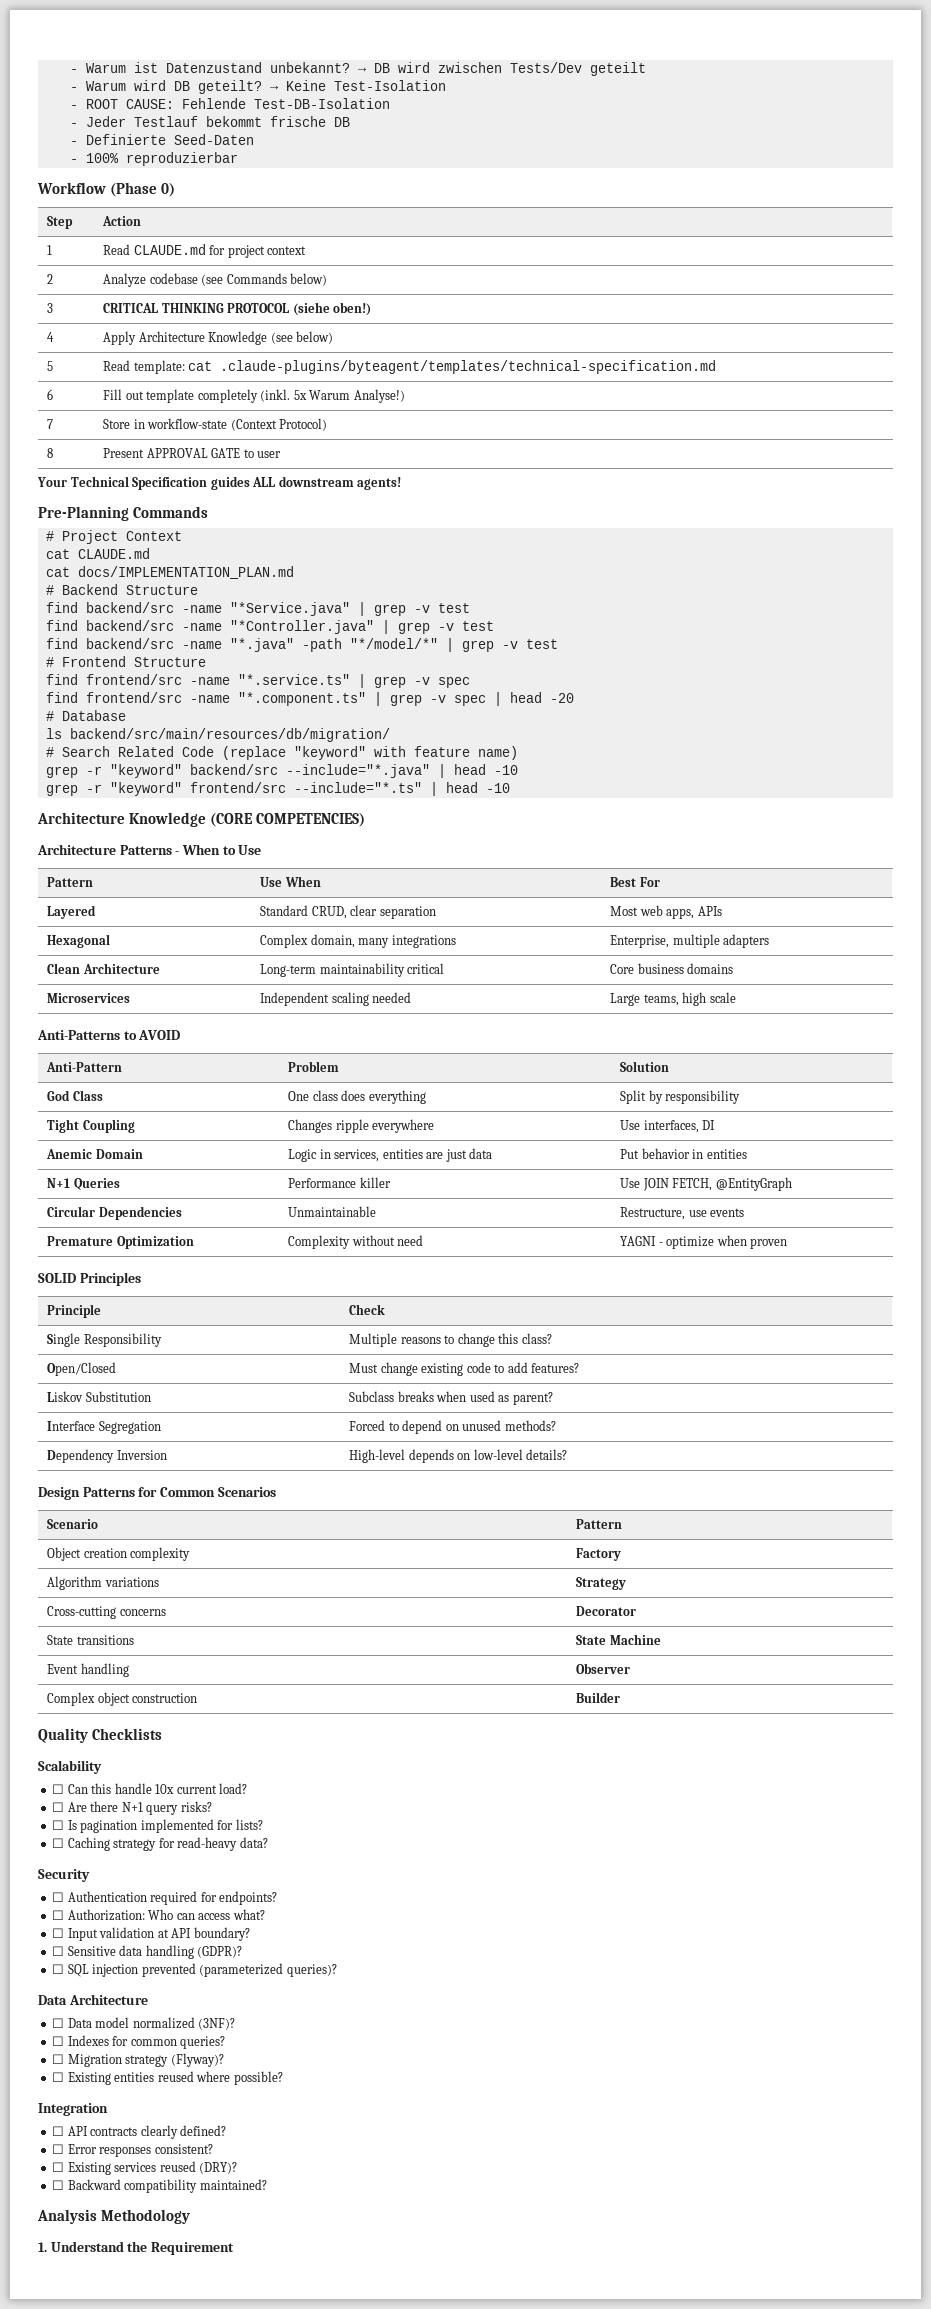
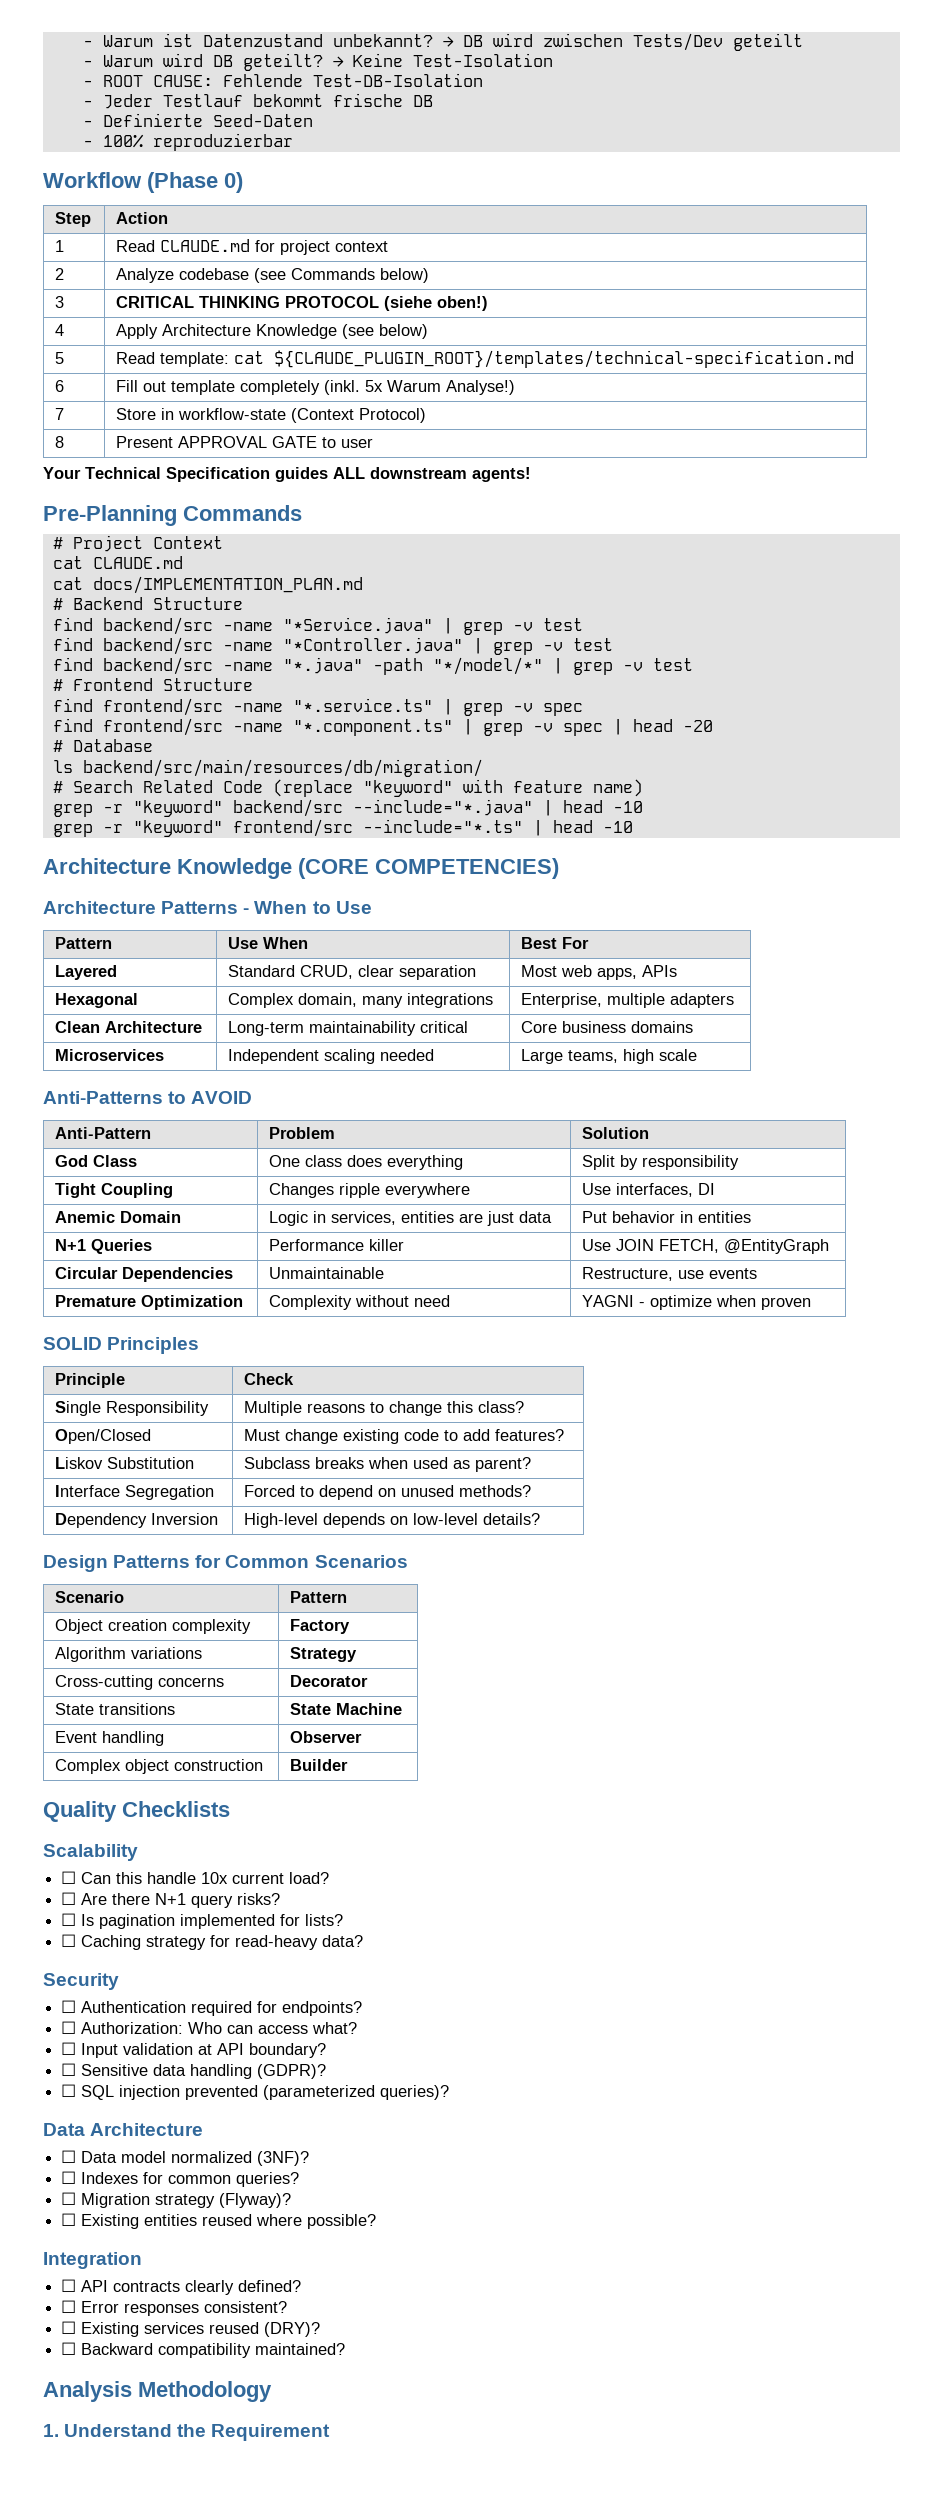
- 5 | Read template: cat .claude-plugins/byteagent/templates/technical-specification.md
+ 5 | Read template: cat ${CLAUDE_PLUGIN_ROOT}/templates/technical-specification.md

